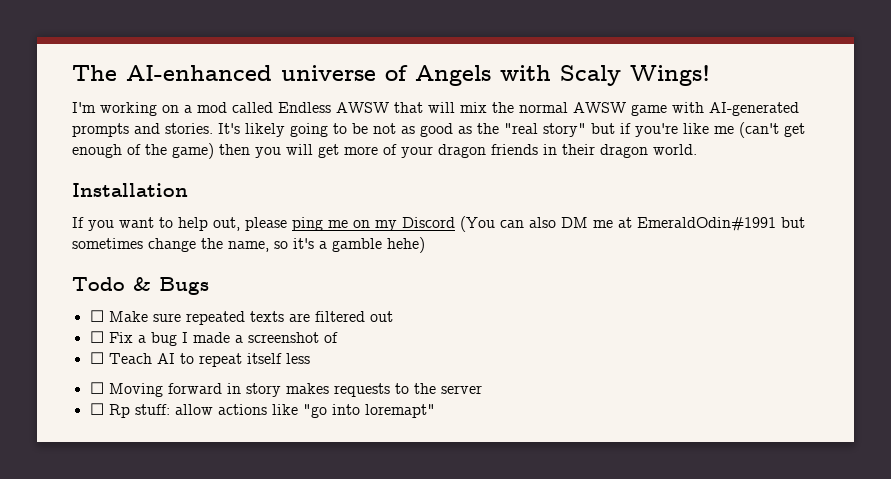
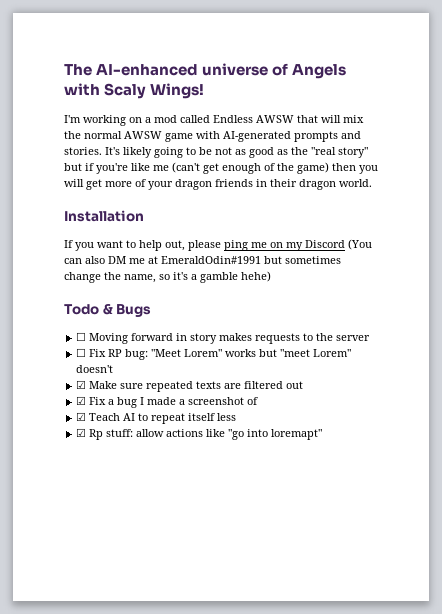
- ☐ Make sure repeated texts are filtered out
- ☐ Fix a bug I made a screenshot of
- ☐ Teach AI to repeat itself less
- ☐ Rp stuff: allow actions like "go into loremapt"
+ ☐ Fix RP bug: "Meet Lorem" works but "meet Lorem" doesn't
+ ☑ Make sure repeated texts are filtered out
+ ☑ Fix a bug I made a screenshot of
+ ☑ Teach AI to repeat itself less
+ ☑ Rp stuff: allow actions like "go into loremapt"

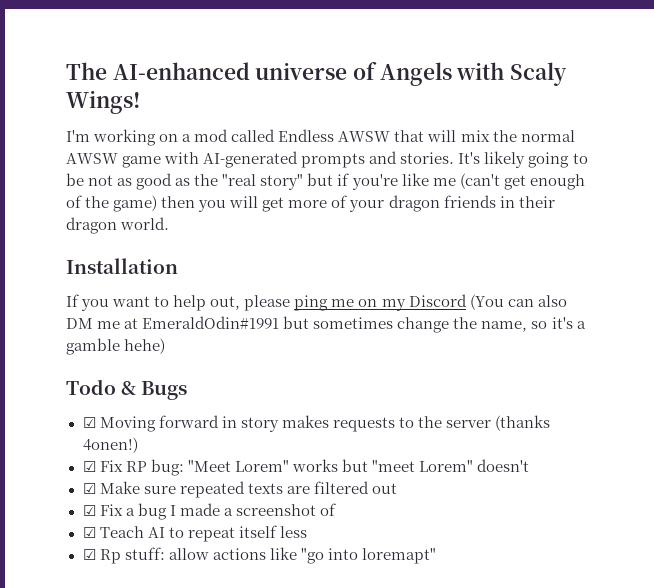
- ☐ Moving forward in story makes requests to the server
- ☐ Fix RP bug: "Meet Lorem" works but "meet Lorem" doesn't
+ ☑ Moving forward in story makes requests to the server (thanks 4onen!)
+ ☑ Fix RP bug: "Meet Lorem" works but "meet Lorem" doesn't

